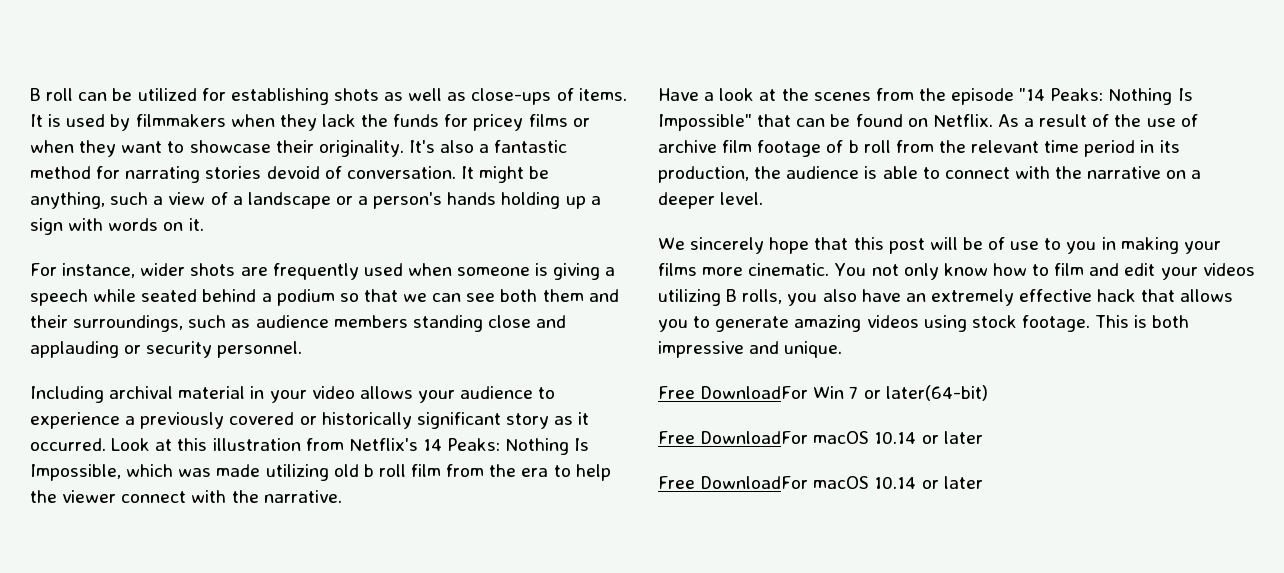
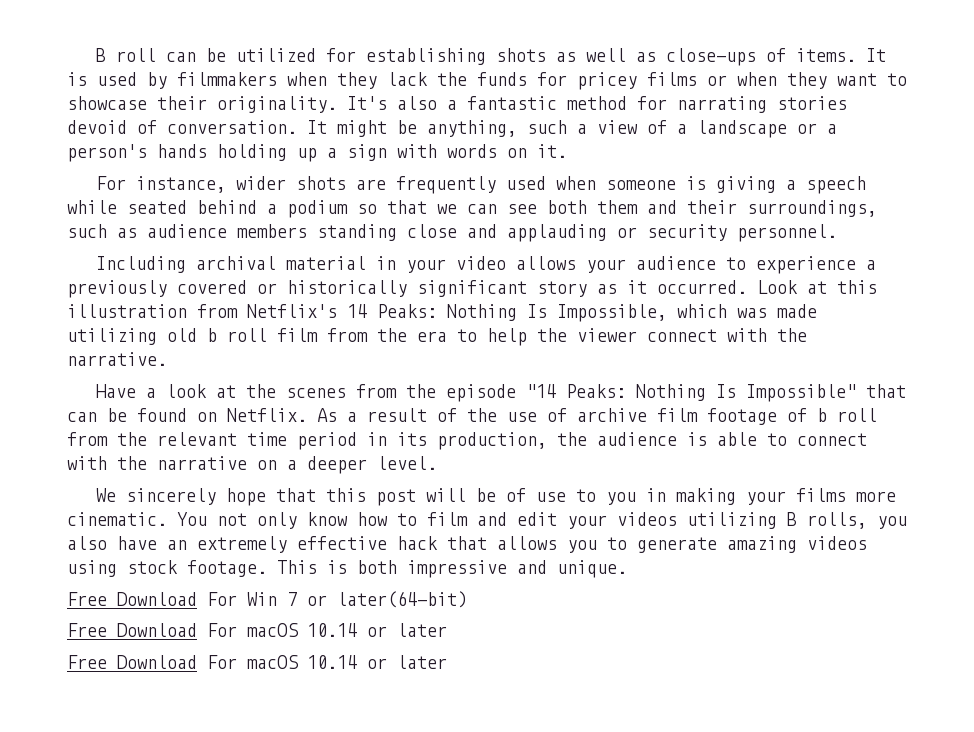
- Free DownloadFor Win 7 or later(64-bit)
- Free DownloadFor macOS 10.14 or later
- Free DownloadFor macOS 10.14 or later
+ Free Download For Win 7 or later(64-bit)
+ Free Download For macOS 10.14 or later
+ Free Download For macOS 10.14 or later

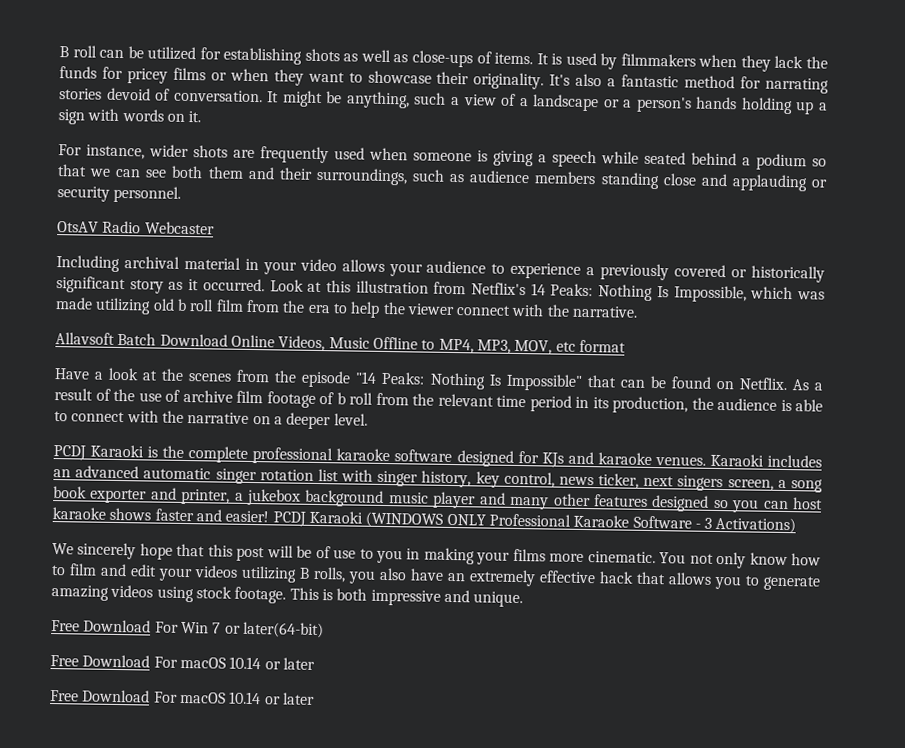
+ OtsAV Radio Webcaster
+ Allavsoft Batch Download Online Videos, Music Offline to MP4, MP3, MOV, etc format
+ PCDJ Karaoki is the complete professional karaoke software designed for KJs and karaoke venues. Karaoki includes an advanced automatic singer rotation list with singer history, key control, news ticker, next singers screen, a song book exporter and printer, a jukebox background music player and many other features designed so you can host karaoke shows faster and easier! PCDJ Karaoki (WINDOWS ONLY Professional Karaoke Software - 3 Activations)

